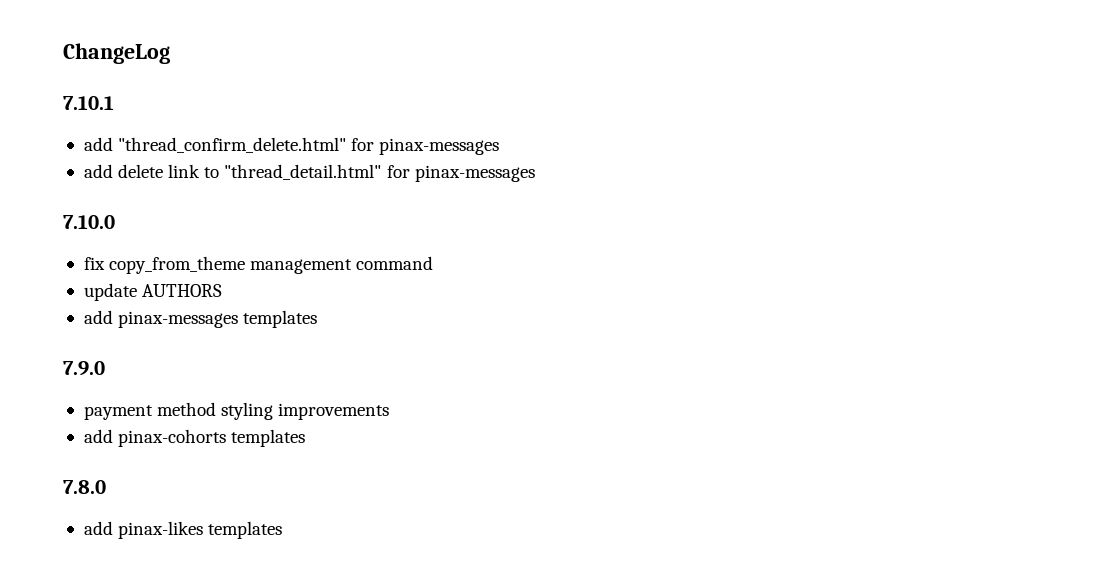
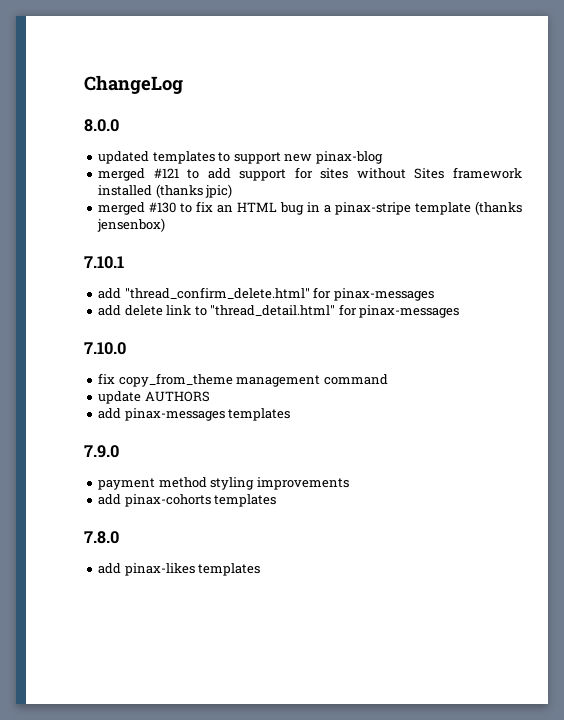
+ 8.0.0
+ updated templates to support new pinax-blog
+ merged #121 to add support for sites without Sites framework installed (thanks jpic)
+ merged #130 to fix an HTML bug in a pinax-stripe template (thanks jensenbox)

